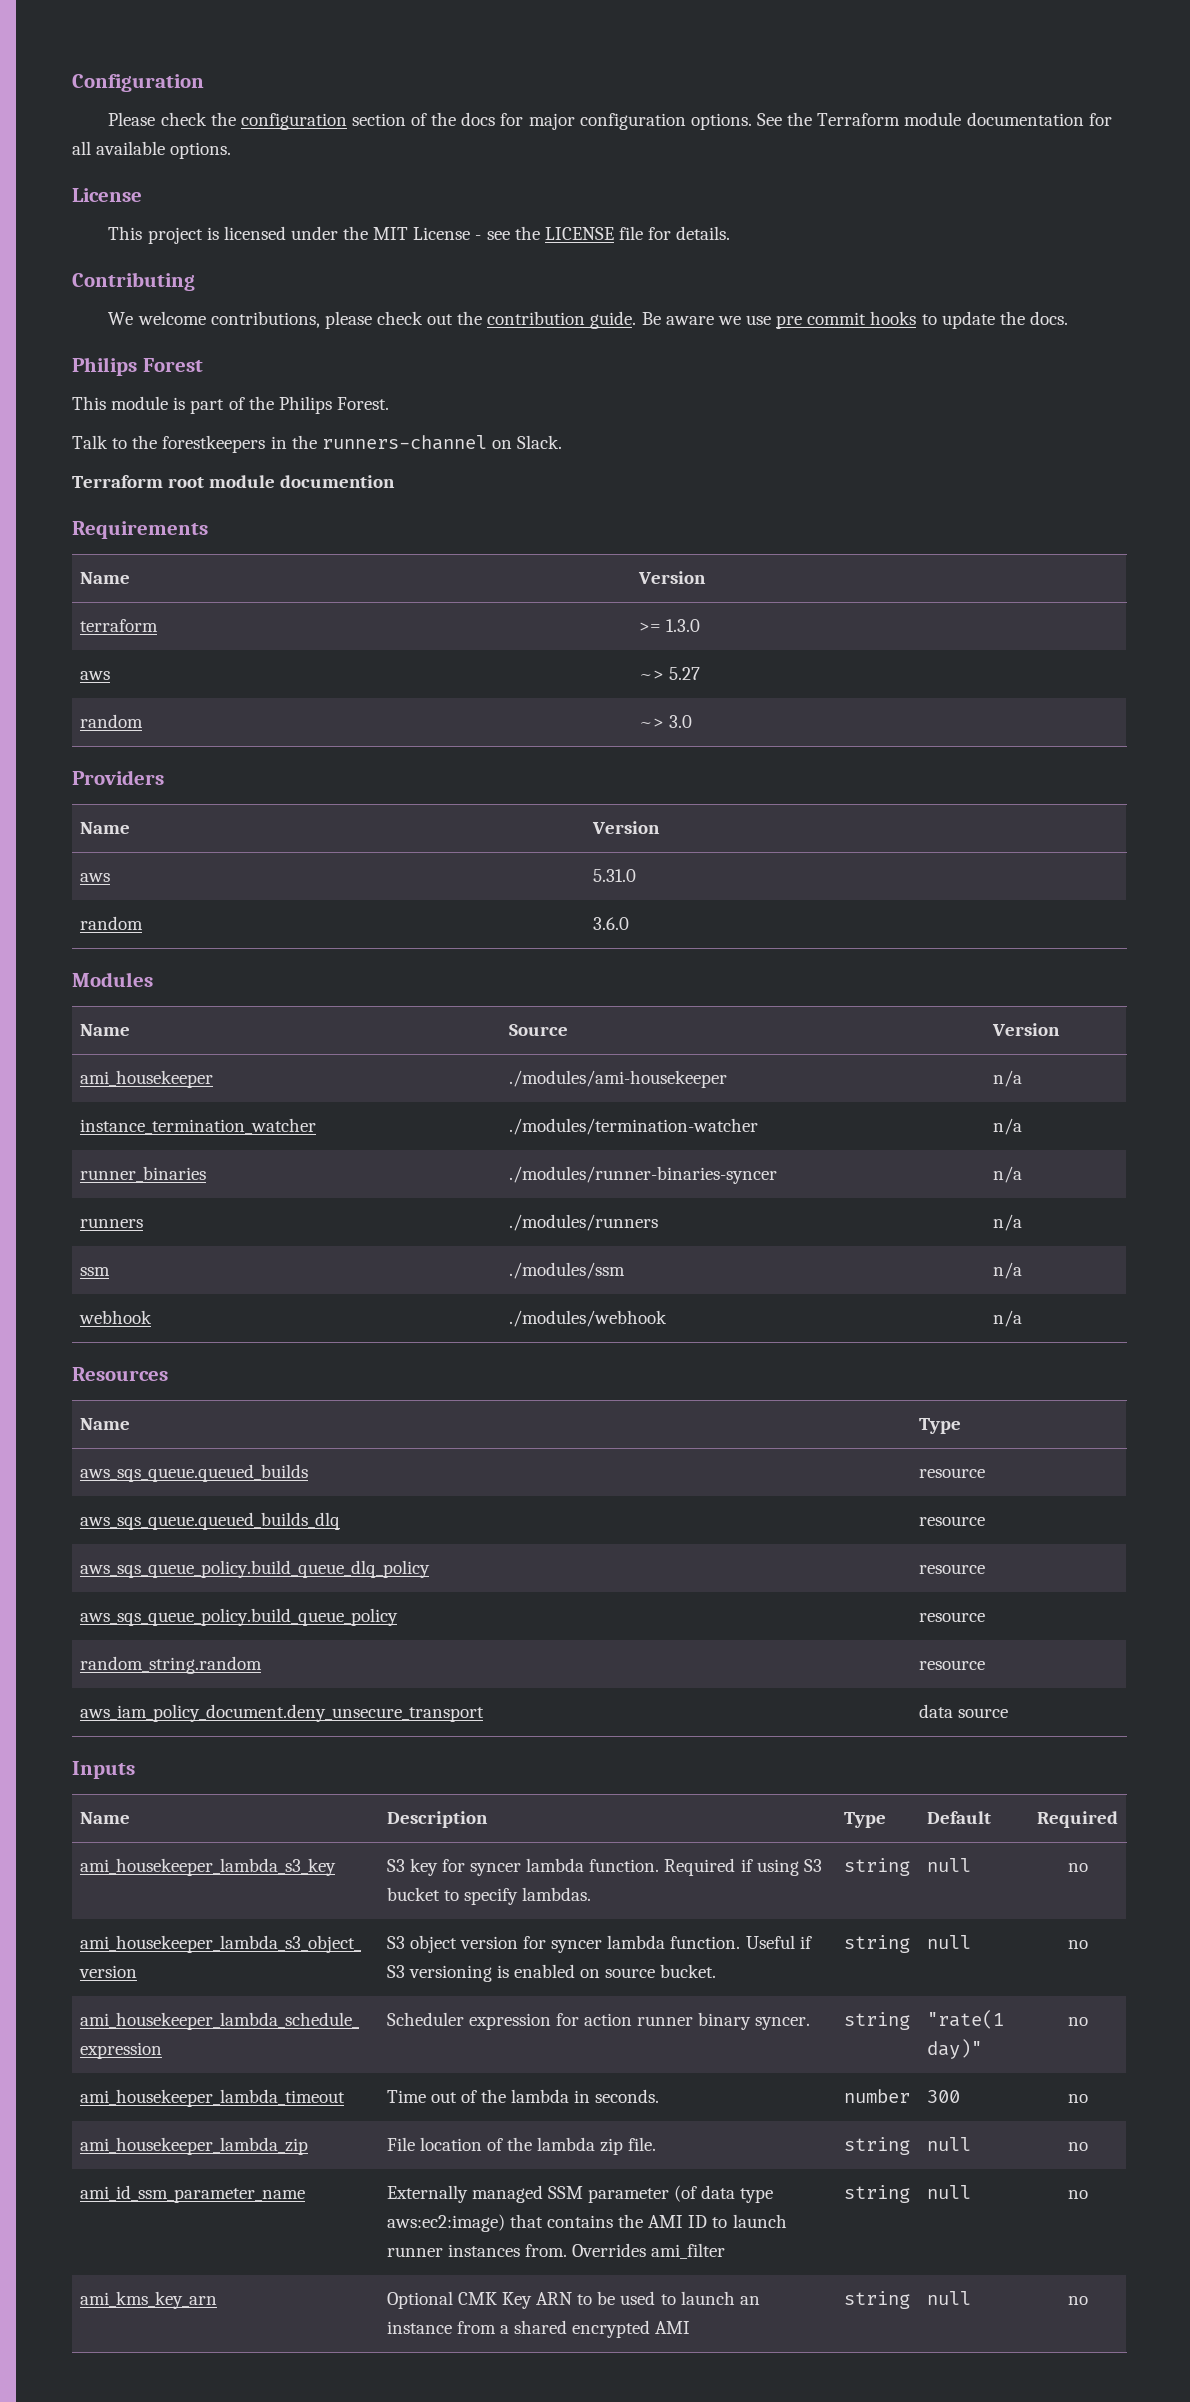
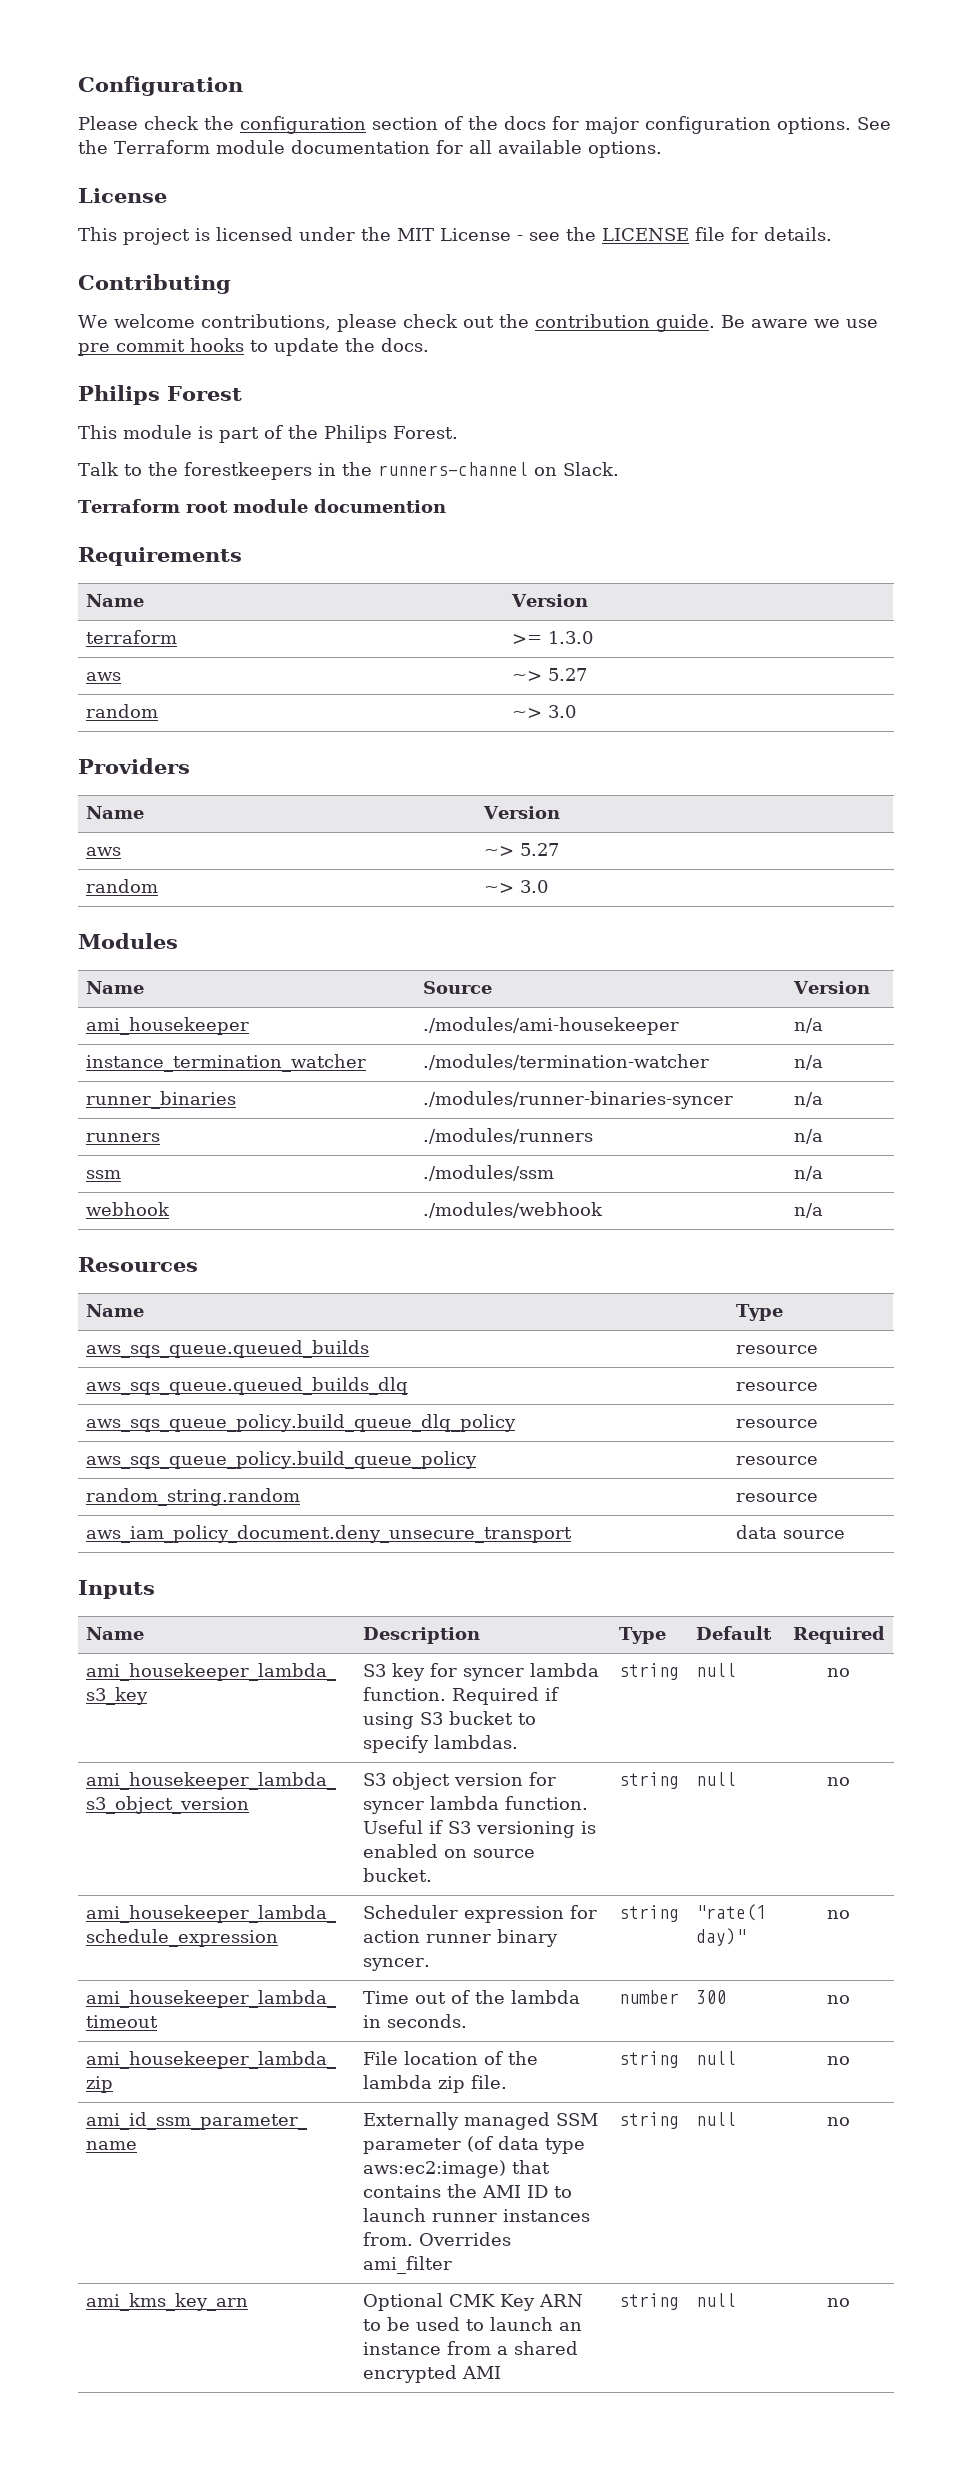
  Providers
  Name | Version
- aws | 5.31.0
- random | 3.6.0
+ aws | ~> 5.27
+ random | ~> 3.0

